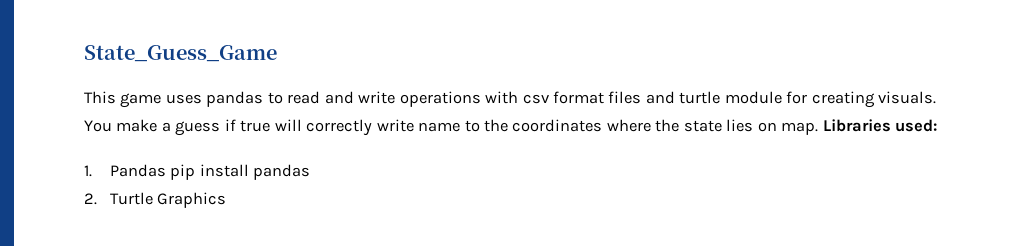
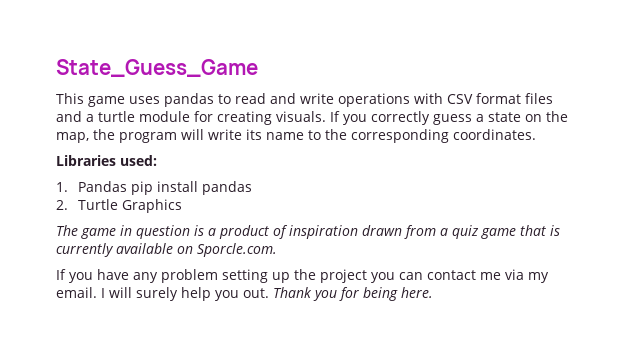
- This game uses pandas to read and write operations with csv format files and turtle module for creating visuals.
+ This game uses pandas to read and write operations with CSV format files and a turtle module for creating visuals.
- You make a guess if true will correctly write name to the coordinates where the state lies on map. Libraries used:
+ If you correctly guess a state on the map, the program will write its name to the corresponding coordinates.
+ Libraries used:
+ The game in question is a product of inspiration drawn from a quiz game that is currently available on Sporcle.com.
+ If you have any problem setting up the project you can contact me via my email. I will surely help you out. Thank you for being here.

